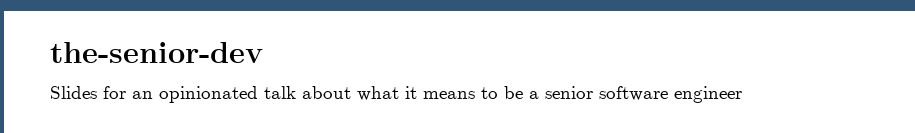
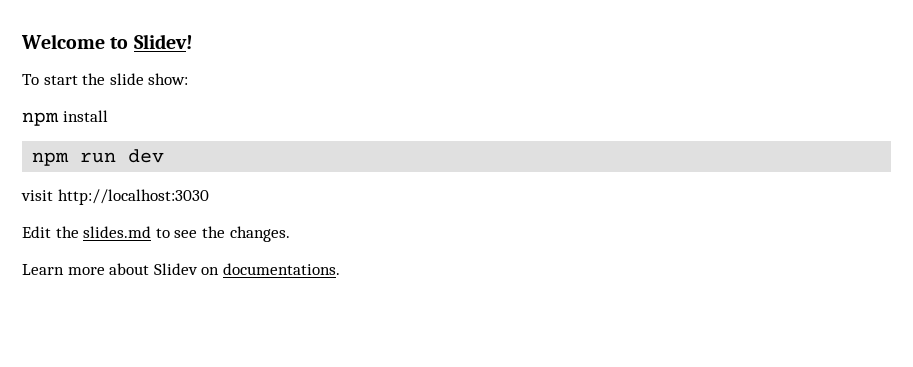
- the-senior-dev
- Slides for an opinionated talk about what it means to be a senior software engineer
+ Welcome to Slidev!
+ To start the slide show:
+ npm install
+ npm run dev
+ visit http://localhost:3030
+ Edit the slides.md to see the changes.
+ Learn more about Slidev on documentations.

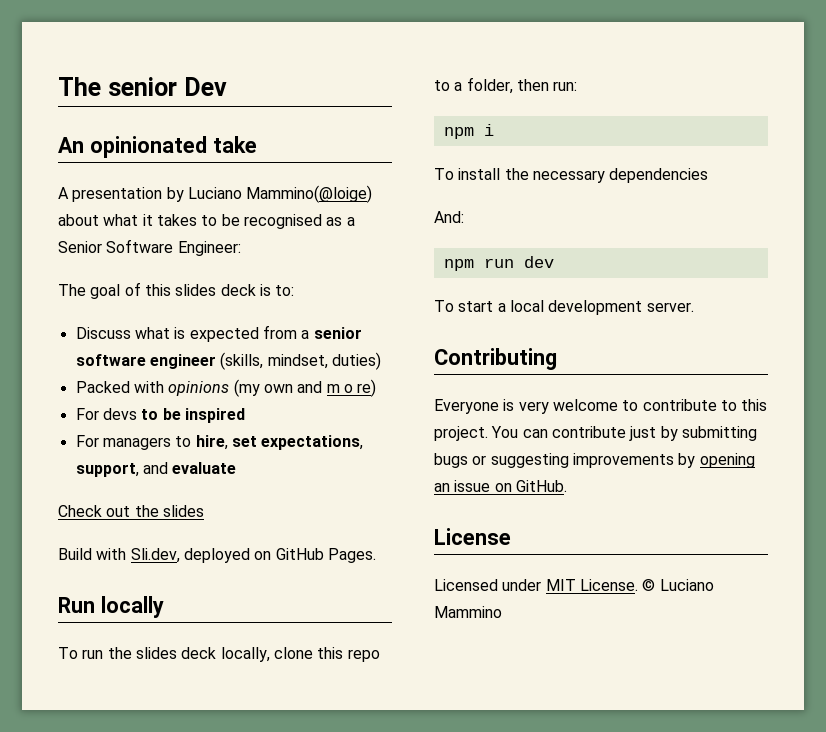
- Welcome to Slidev!
- To start the slide show:
- npm install
+ The senior Dev
+ An opinionated take
+ A presentation by Luciano Mammino(@loige) about what it takes to be recognised as a Senior Software Engineer:
+ The goal of this slides deck is to:
+ Discuss what is expected from a senior software engineer (skills, mindset, duties)
+ Packed with opinions (my own and m o re)
+ For devs to be inspired
+ For managers to hire, set expectations, support, and evaluate
+ Check out the slides
+ Build with Sli.dev, deployed on GitHub Pages.
+ Run locally
+ To run the slides deck locally, clone this repo to a folder, then run:
+ npm i
+ To install the necessary dependencies
+ And:
- visit http://localhost:3030
- Edit the slides.md to see the changes.
- Learn more about Slidev on documentations.
+ To start a local development server.
+ Contributing
+ Everyone is very welcome to contribute to this project. You can contribute just by submitting bugs or suggesting improvements by opening an issue on GitHub.
+ License
+ Licensed under MIT License. © Luciano Mammino

